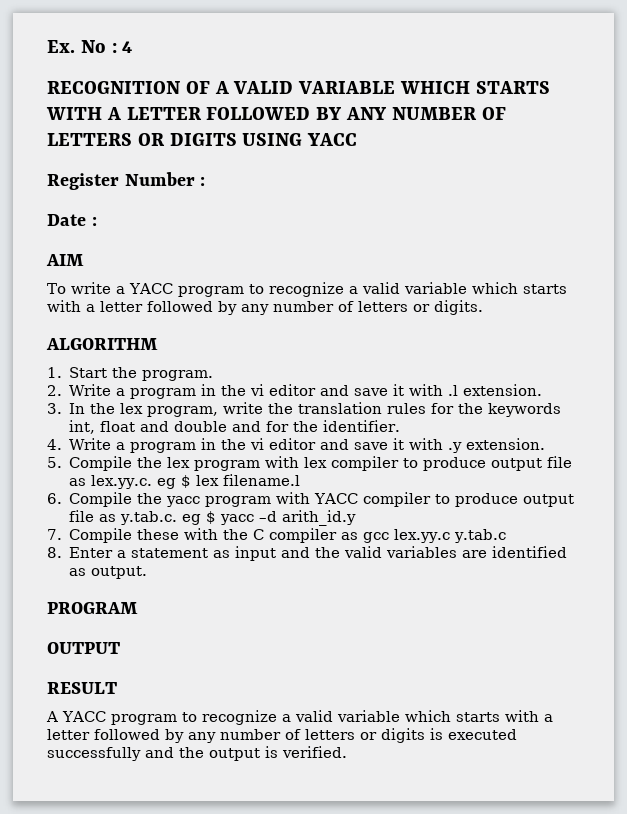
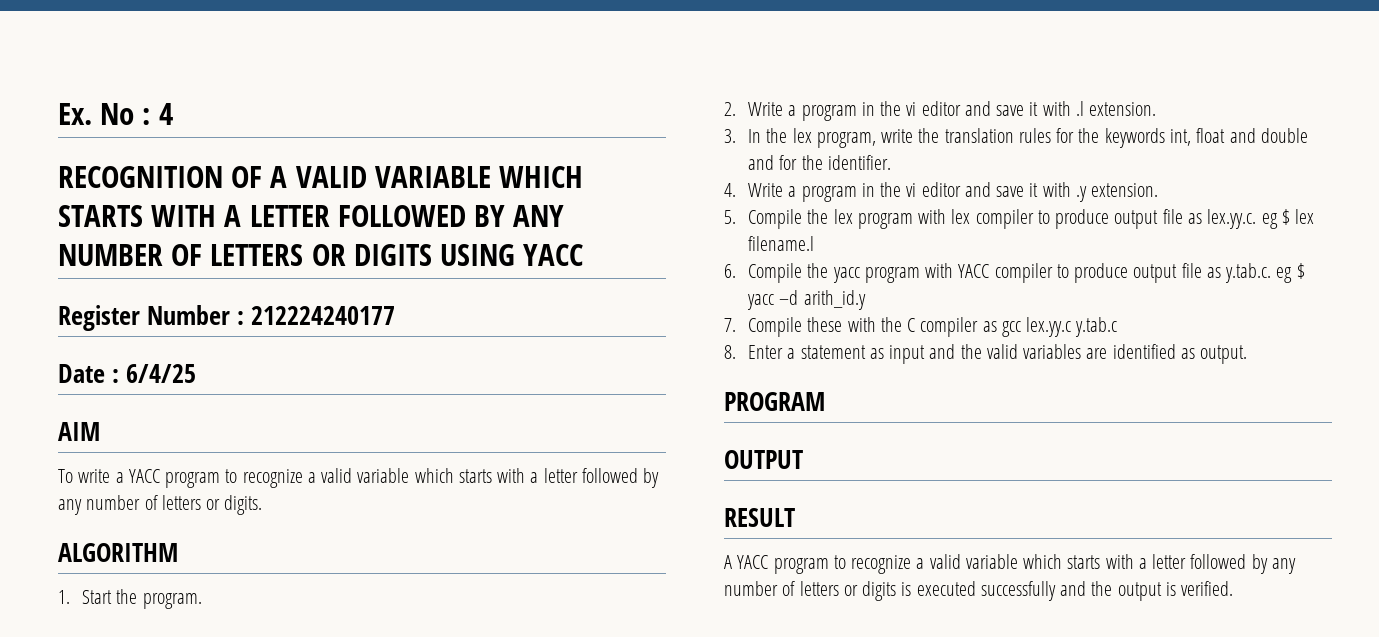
- Register Number :
+ Register Number : 212224240177
- Date :
+ Date : 6/4/25

